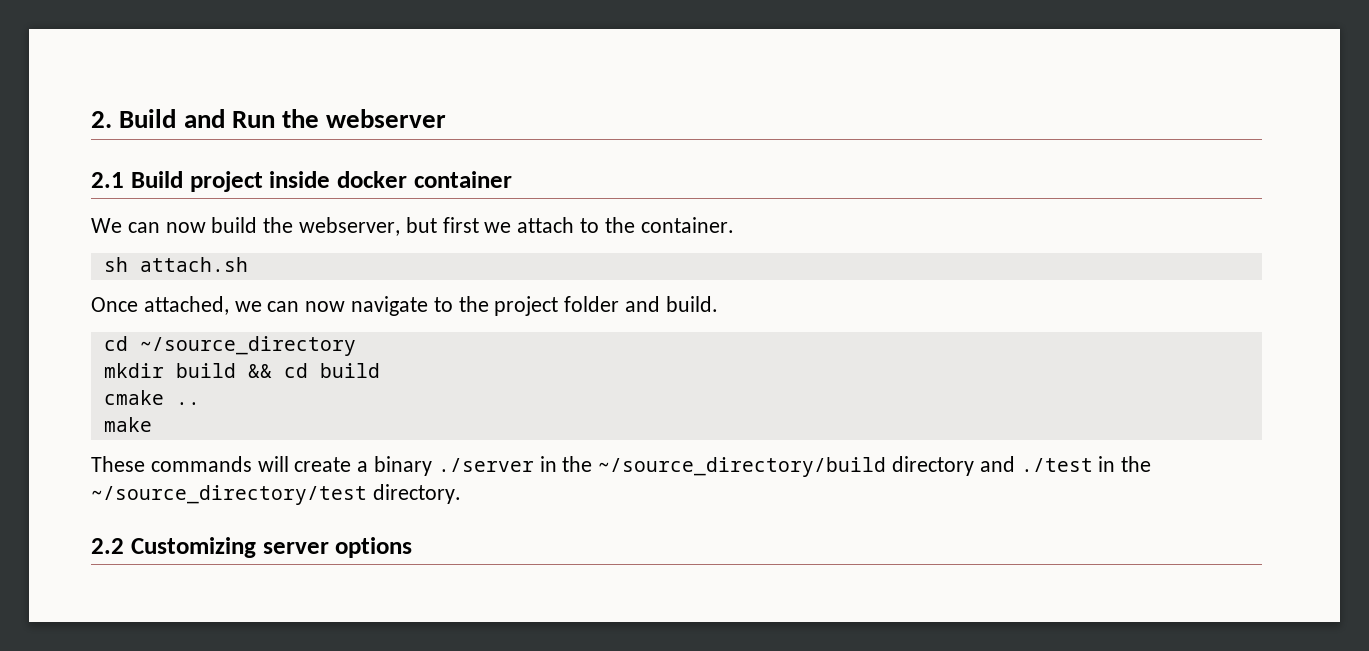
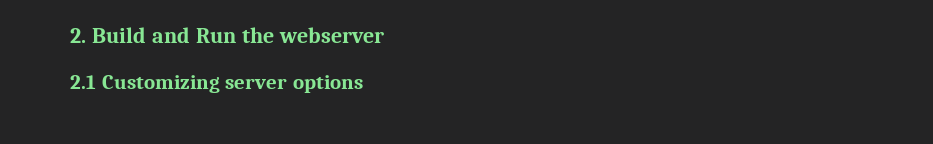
- 2.1 Build project inside docker container
- We can now build the webserver, but first we attach to the container.
- sh attach.sh
- Once attached, we can now navigate to the project folder and build.
- cd ~/source_directory
- mkdir build && cd build
- cmake ..
- make
- These commands will create a binary ./server in the ~/source_directory/build directory and ./test in the ~/source_directory/test directory.
- 2.2 Customizing server options
+ 2.1 Customizing server options

